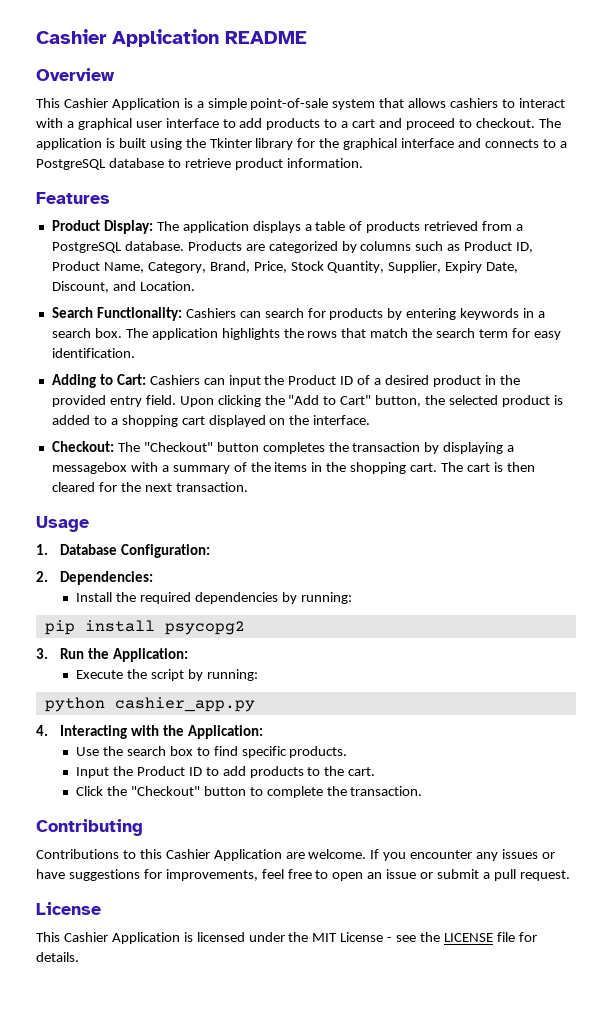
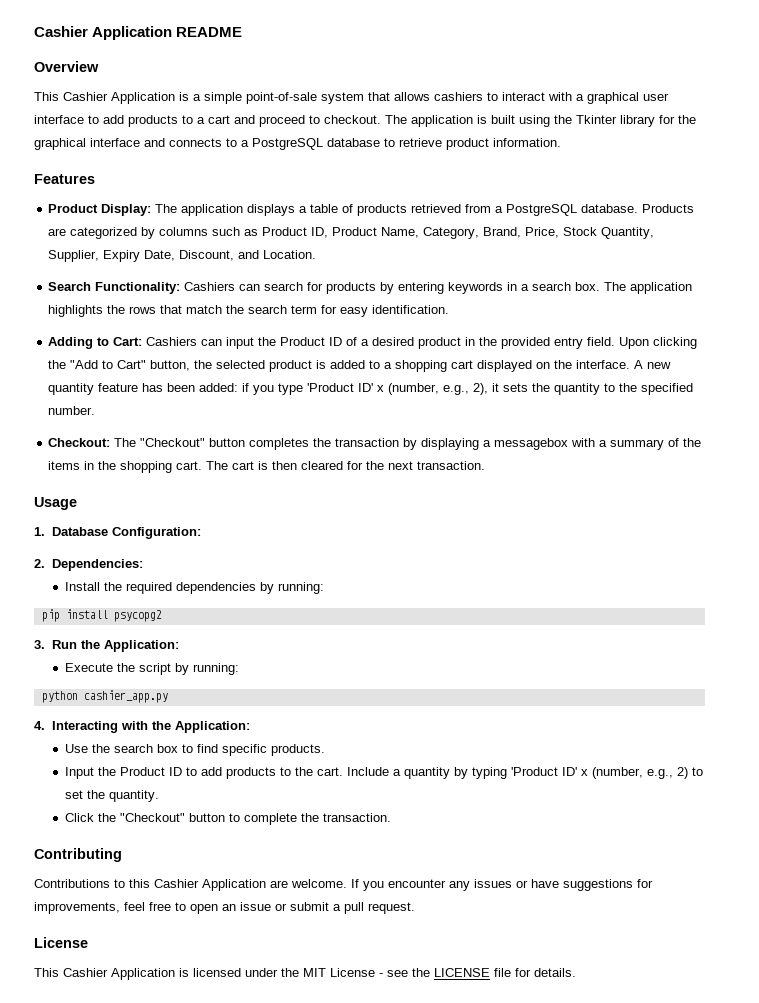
+ A new quantity feature has been added: if you type 'Product ID' x (number, e.g., 2), it sets the quantity to the specified number.
+ Include a quantity by typing 'Product ID' x (number, e.g., 2) to set the quantity.

